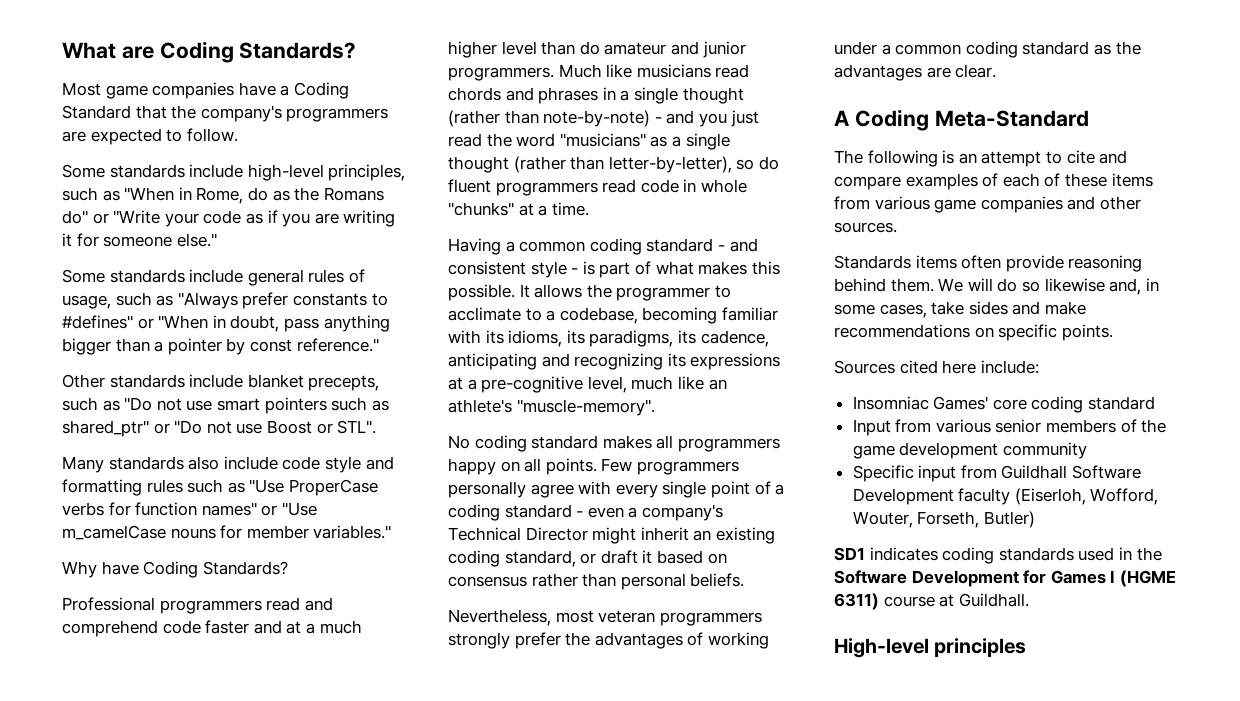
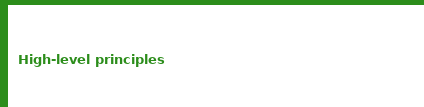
- What are Coding Standards?
- Most game companies have a Coding Standard that the company's programmers are expected to follow.
- Some standards include high-level principles, such as "When in Rome, do as the Romans do" or "Write your code as if you are writing it for someone else."
- Some standards include general rules of usage, such as "Always prefer constants to #defines" or "When in doubt, pass anything bigger than a pointer by const reference."
- Other standards include blanket precepts, such as "Do not use smart pointers such as shared_ptr" or "Do not use Boost or STL".
- Many standards also include code style and formatting rules such as "Use ProperCase verbs for function names" or "Use m_camelCase nouns for member variables."
- Why have Coding Standards?
- Professional programmers read and comprehend code faster and at a much higher level than do amateur and junior programmers. Much like musicians read chords and phrases in a single thought (rather than note-by-note) - and you just read the word "musicians" as a single thought (rather than letter-by-letter), so do fluent programmers read code in whole "chunks" at a time.
- Having a common coding standard - and consistent style - is part of what makes this possible. It allows the programmer to acclimate to a codebase, becoming familiar with its idioms, its paradigms, its cadence, anticipating and recognizing its expressions at a pre-cognitive level, much like an athlete's "muscle-memory".
- No coding standard makes all programmers happy on all points. Few programmers personally agree with every single point of a coding standard - even a company's Technical Director might inherit an existing coding standard, or draft it based on consensus rather than personal beliefs.
- Nevertheless, most veteran programmers strongly prefer the advantages of working under a common coding standard as the advantages are clear.
- A Coding Meta-Standard
- The following is an attempt to cite and compare examples of each of these items from various game companies and other sources.
- Standards items often provide reasoning behind them. We will do so likewise and, in some cases, take sides and make recommendations on specific points.
- Sources cited here include:
- Insomniac Games' core coding standard
- Input from various senior members of the game development community
- Specific input from Guildhall Software Development faculty (Eiserloh, Wofford, Wouter, Forseth, Butler)
- SD1 indicates coding standards used in the Software Development for Games I (HGME 6311) course at Guildhall.

